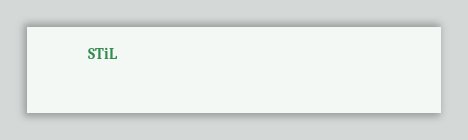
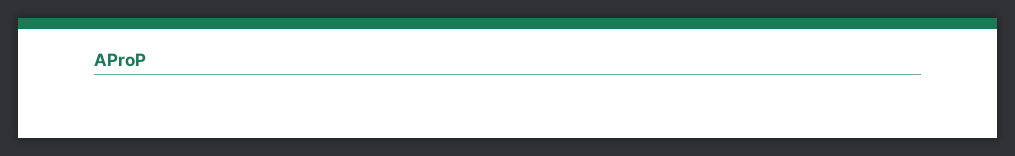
- STiL
+ AProP

